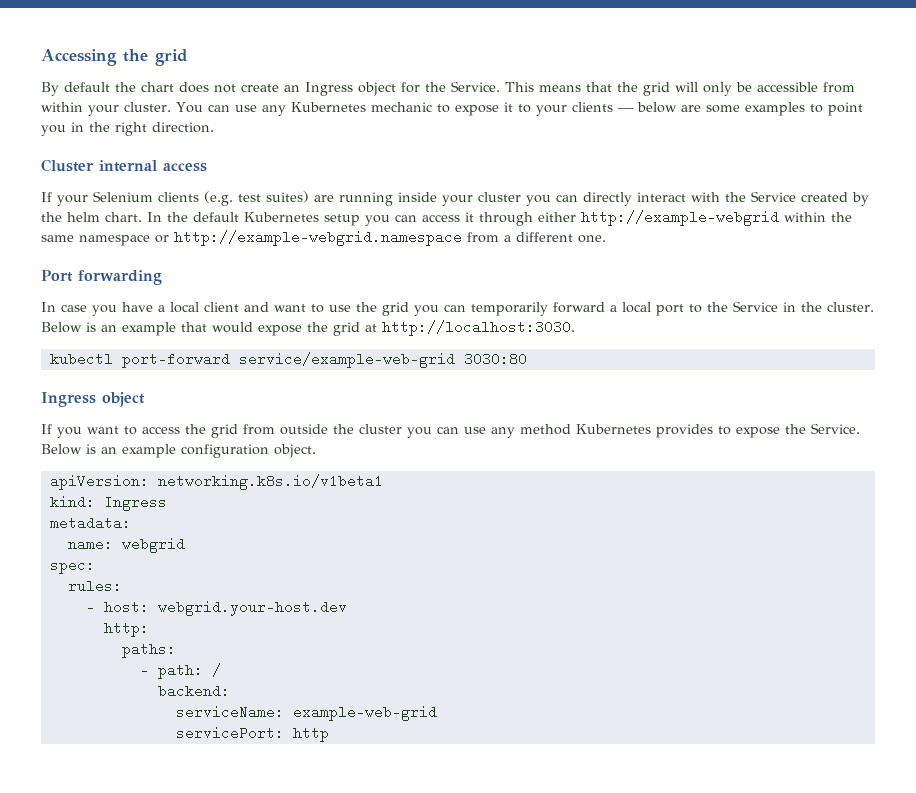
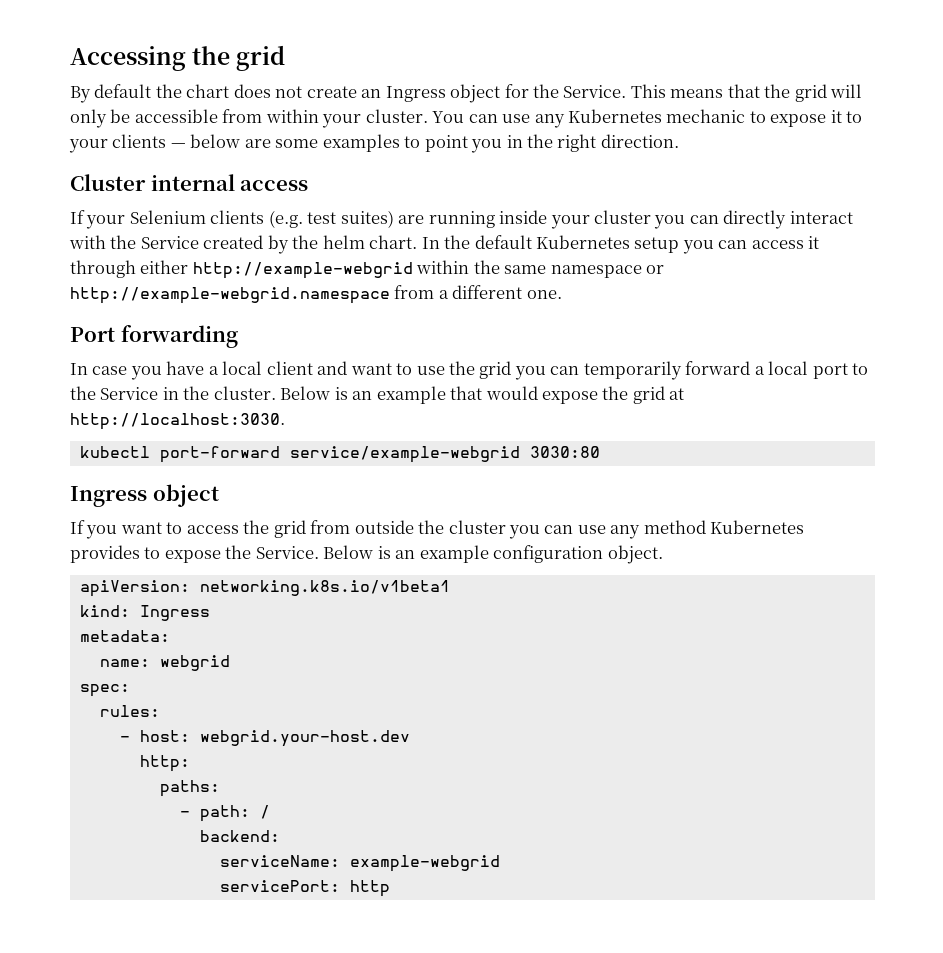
- kubectl port-forward service/example-web-grid 3030:80
+ kubectl port-forward service/example-webgrid 3030:80
- serviceName: example-web-grid
+ serviceName: example-webgrid

